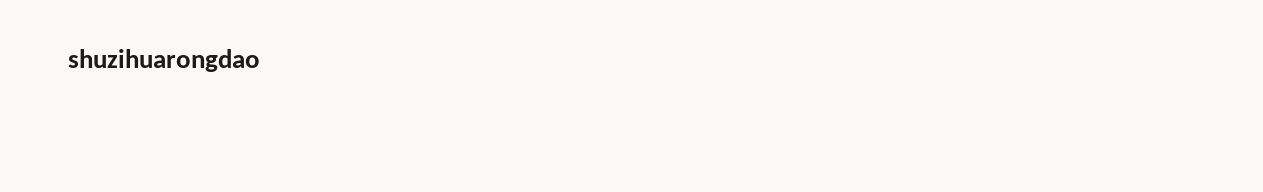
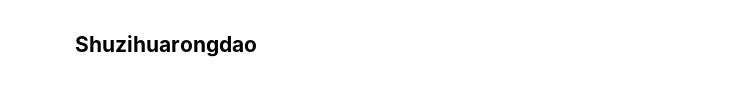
- shuzihuarongdao
+ Shuzihuarongdao

